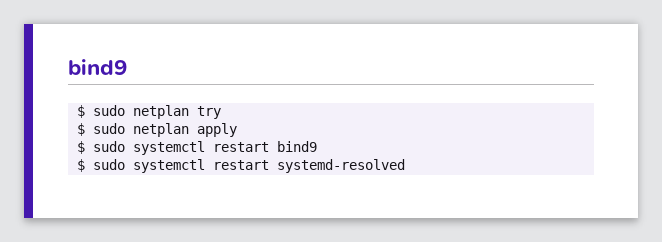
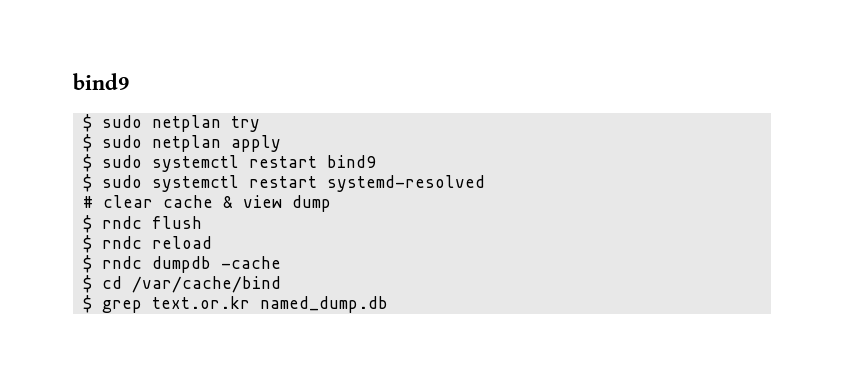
+ # clear cache & view dump
+ $ rndc flush
+ $ rndc reload
+ $ rndc dumpdb -cache
+ $ cd /var/cache/bind
+ $ grep text.or.kr named_dump.db

